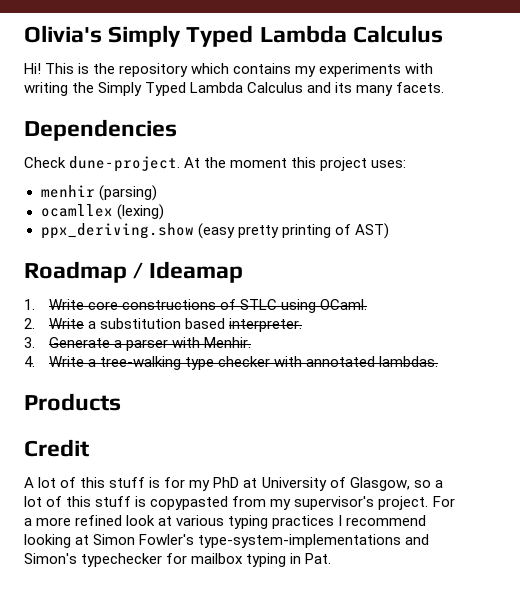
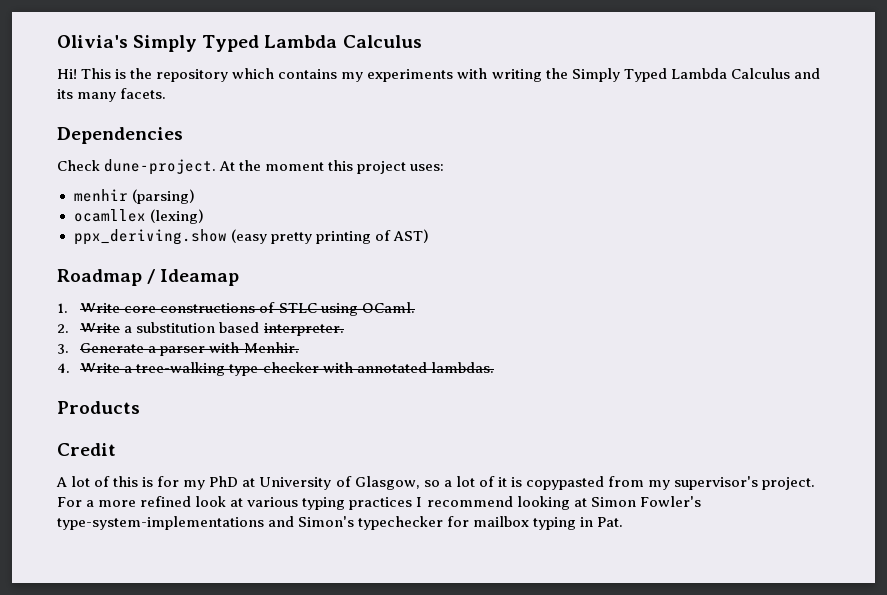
- A lot of this stuff is for my PhD at University of Glasgow, so a lot of this stuff is copypasted from my supervisor's project.
+ A lot of this is for my PhD at University of Glasgow, so a lot of it is copypasted from my supervisor's project.

